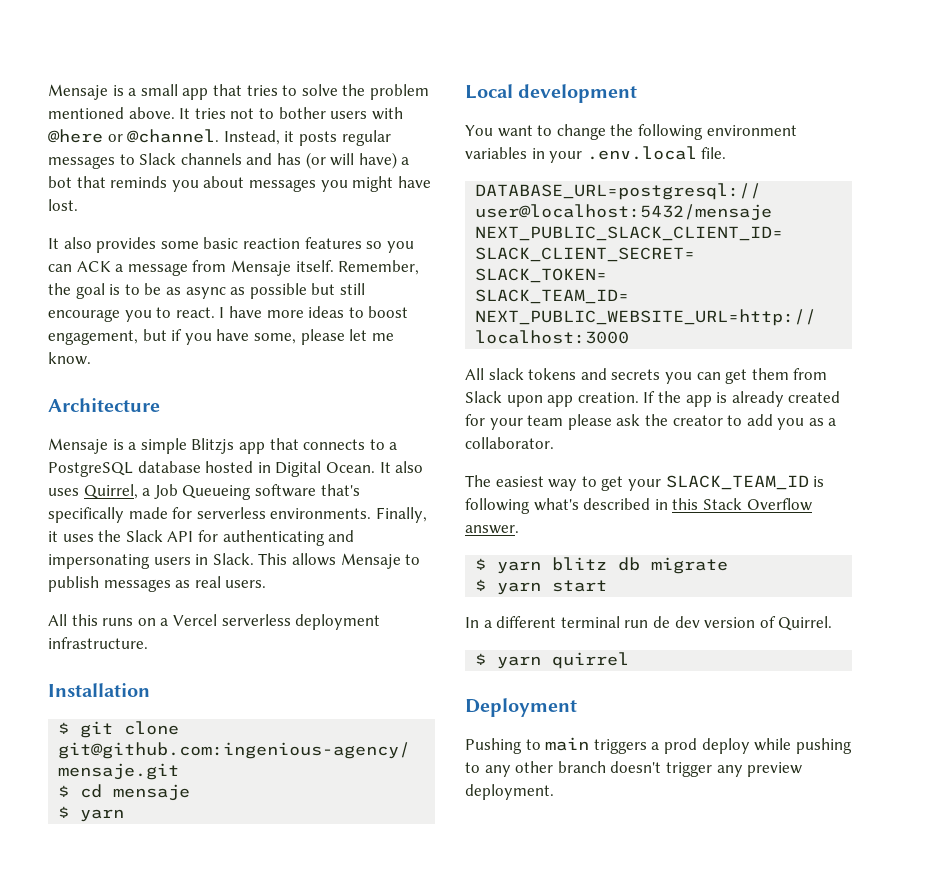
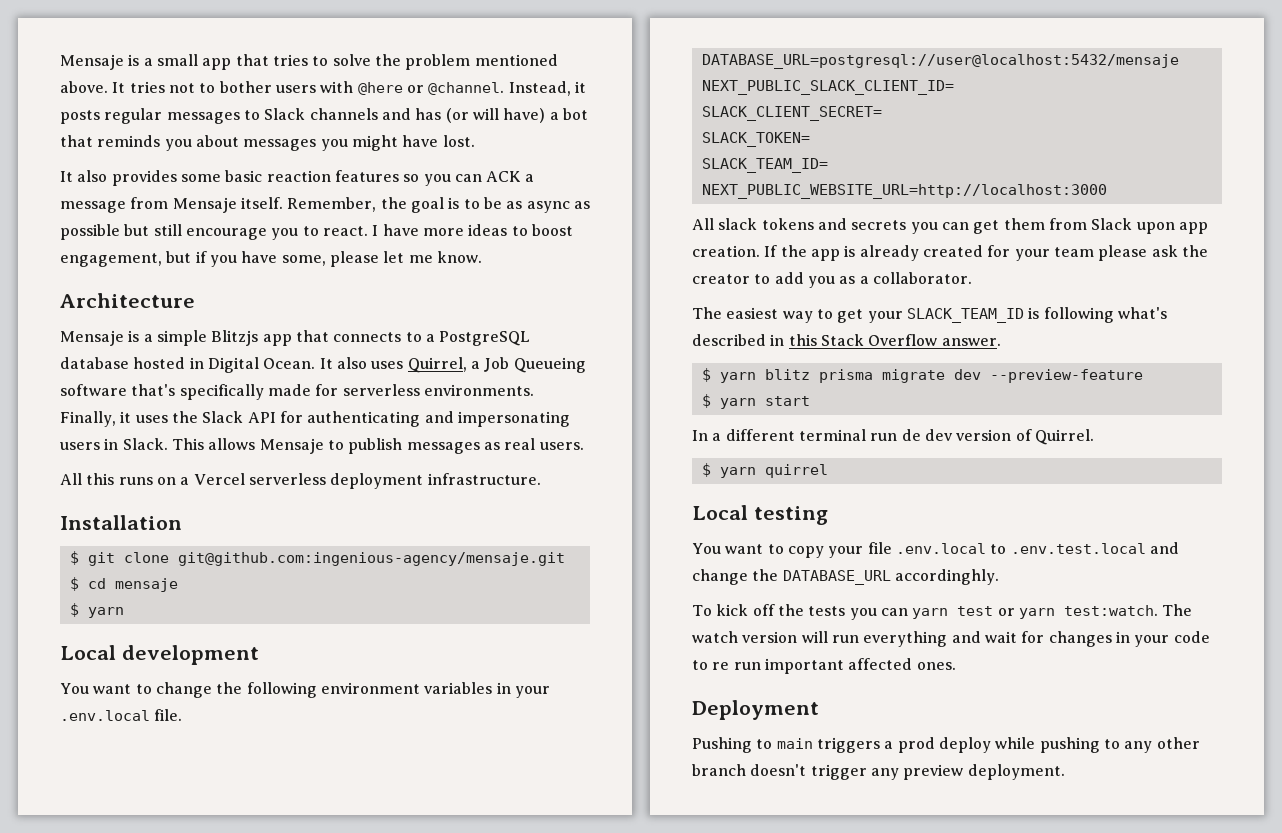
- $ yarn blitz db migrate
+ $ yarn blitz prisma migrate dev --preview-feature
+ Local testing
+ You want to copy your file .env.local to .env.test.local and change the DATABASE_URL accordinghly.
+ To kick off the tests you can yarn test or yarn test:watch. The watch version will run everything and wait for changes in your code to re run important affected ones.

